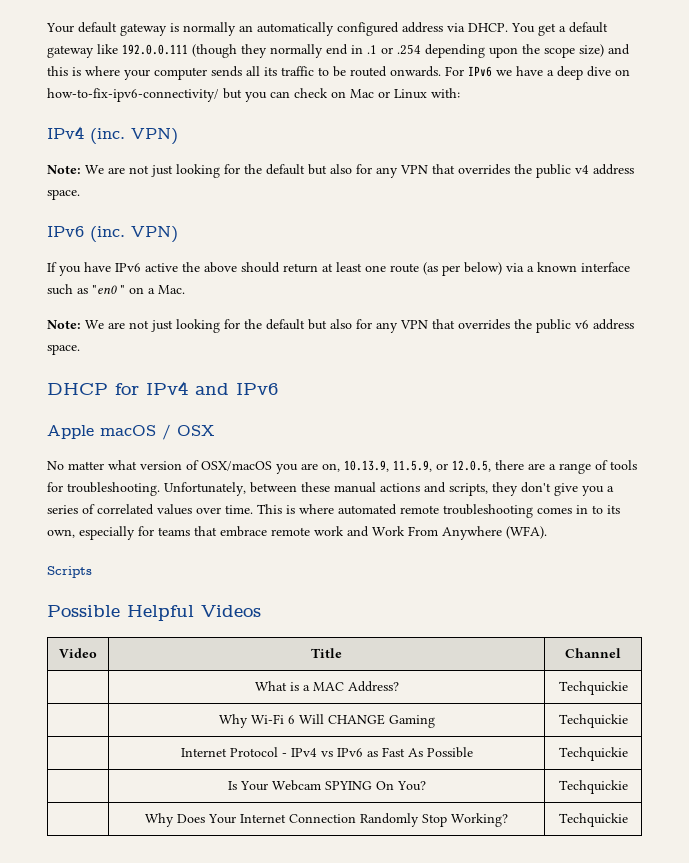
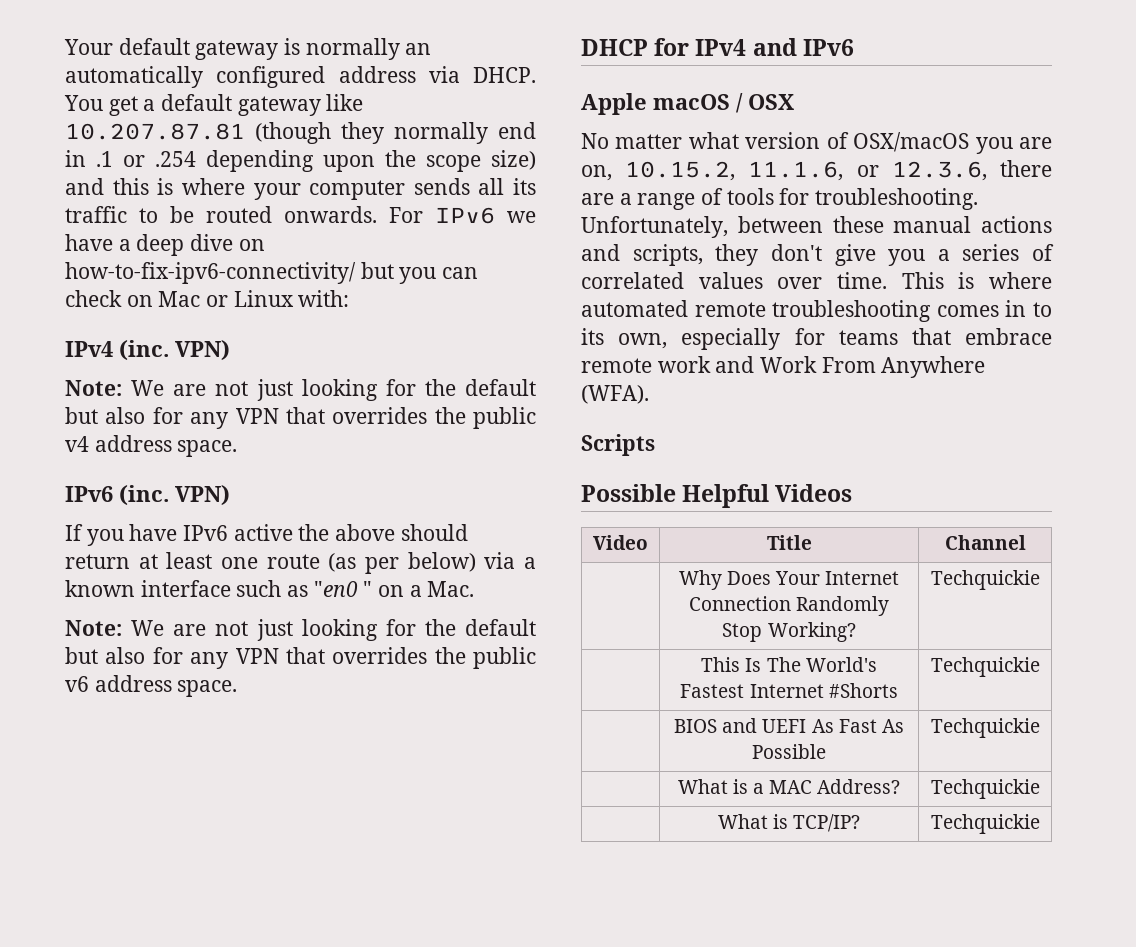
- You get a default gateway like 192.0.0.111 (though they normally end in .1 or .254 depending upon the scope size) and this is where your computer sends all its traffic to be routed onwards.
+ You get a default gateway like 10.207.87.81 (though they normally end in .1 or .254 depending upon the scope size) and this is where your computer sends all its traffic to be routed onwards.
- No matter what version of OSX/macOS you are on, 10.13.9, 11.5.9, or 12.0.5, there are a range of tools for troubleshooting.
+ No matter what version of OSX/macOS you are on, 10.15.2, 11.1.6, or 12.3.6, there are a range of tools for troubleshooting.
- | What is a MAC Address? | Techquickie
- | Why Wi-Fi 6 Will CHANGE Gaming | Techquickie
- | Internet Protocol - IPv4 vs IPv6 as Fast As Possible | Techquickie
- | Is Your Webcam SPYING On You? | Techquickie
+ | This Is The World's Fastest Internet #Shorts | Techquickie
+ | BIOS and UEFI As Fast As Possible | Techquickie
+ | What is a MAC Address? | Techquickie
+ | What is TCP/IP? | Techquickie

